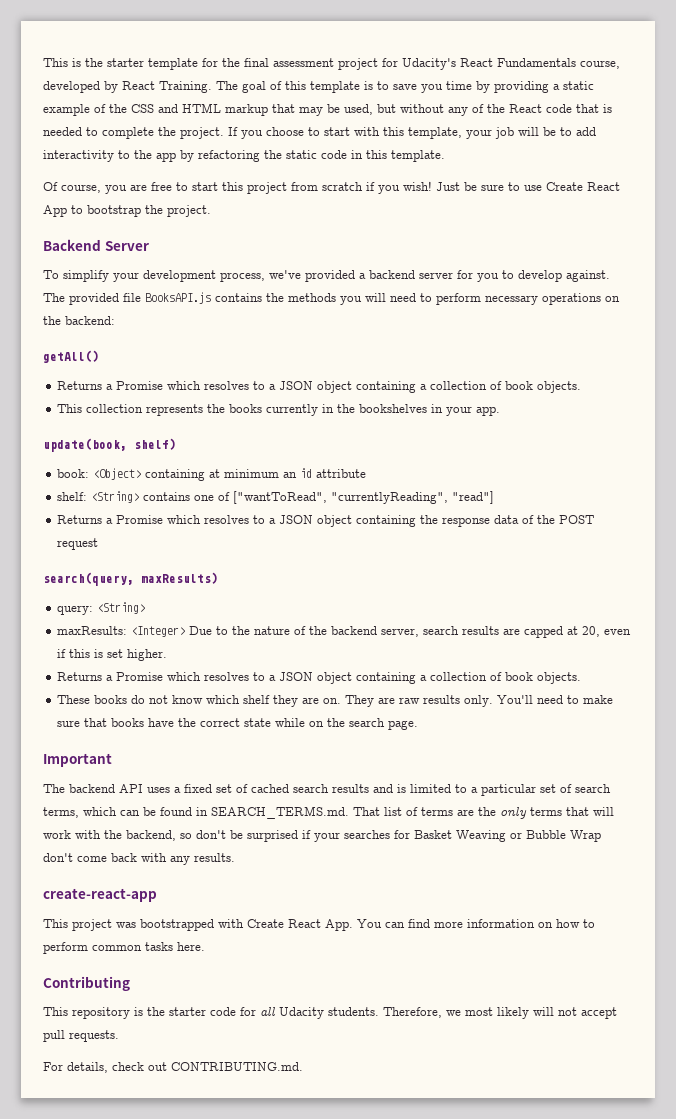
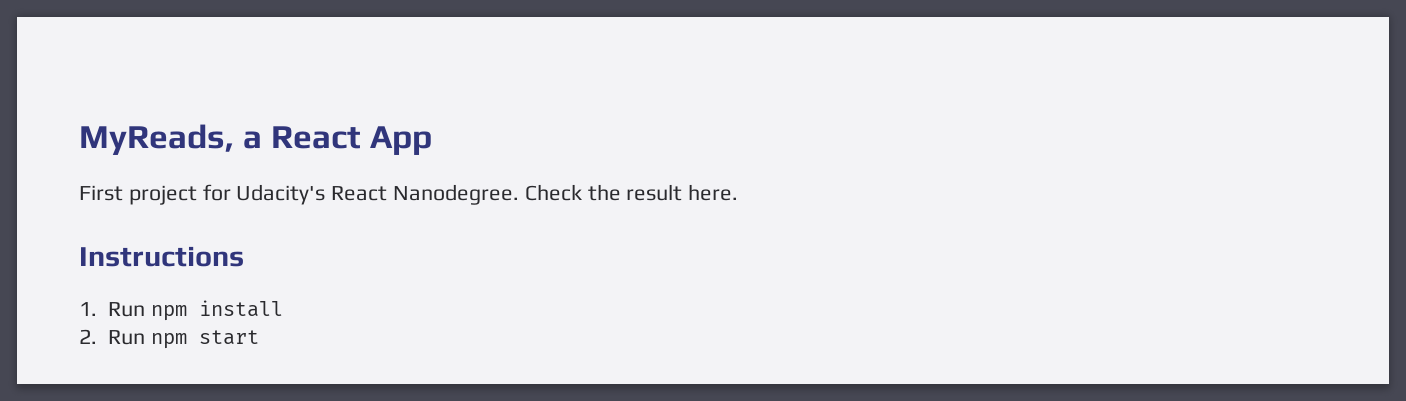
- This is the starter template for the final assessment project for Udacity's React Fundamentals course, developed by React Training. The goal of this template is to save you time by providing a static example of the CSS and HTML markup that may be used, but without any of the React code that is needed to complete the project. If you choose to start with this template, your job will be to add interactivity to the app by refactoring the static code in this template.
- Of course, you are free to start this project from scratch if you wish! Just be sure to use Create React App to bootstrap the project.
- Backend Server
- To simplify your development process, we've provided a backend server for you to develop against. The provided file BooksAPI.js contains the methods you will need to perform necessary operations on the backend:
- getAll()
- Returns a Promise which resolves to a JSON object containing a collection of book objects.
- This collection represents the books currently in the bookshelves in your app.
- update(book, shelf)
- book: <Object> containing at minimum an id attribute
- shelf: <String> contains one of ["wantToRead", "currentlyReading", "read"]
- Returns a Promise which resolves to a JSON object containing the response data of the POST request
- search(query, maxResults)
- query: <String>
- maxResults: <Integer> Due to the nature of the backend server, search results are capped at 20, even if this is set higher.
- Returns a Promise which resolves to a JSON object containing a collection of book objects.
- These books do not know which shelf they are on. They are raw results only. You'll need to make sure that books have the correct state while on the search page.
- Important
- The backend API uses a fixed set of cached search results and is limited to a particular set of search terms, which can be found in SEARCH_TERMS.md. That list of terms are the only terms that will work with the backend, so don't be surprised if your searches for Basket Weaving or Bubble Wrap don't come back with any results.
- create-react-app
- This project was bootstrapped with Create React App. You can find more information on how to perform common tasks here.
- Contributing
- This repository is the starter code for all Udacity students. Therefore, we most likely will not accept pull requests.
- For details, check out CONTRIBUTING.md.
+ MyReads, a React App
+ First project for Udacity's React Nanodegree. Check the result here.
+ Instructions
+ 1. Run npm install
+ 2. Run npm start

